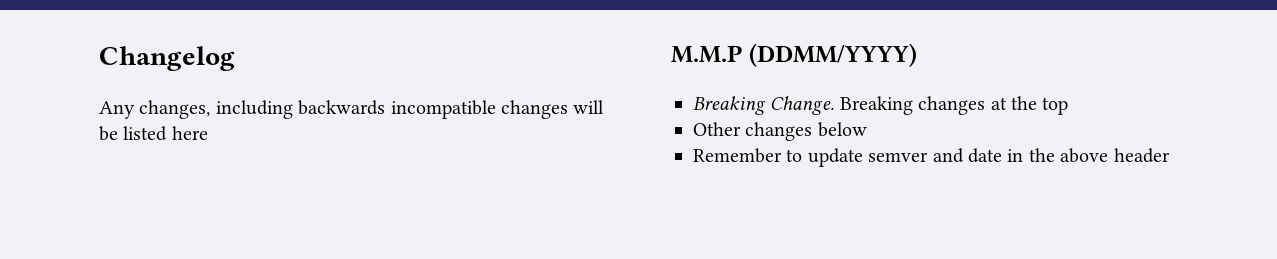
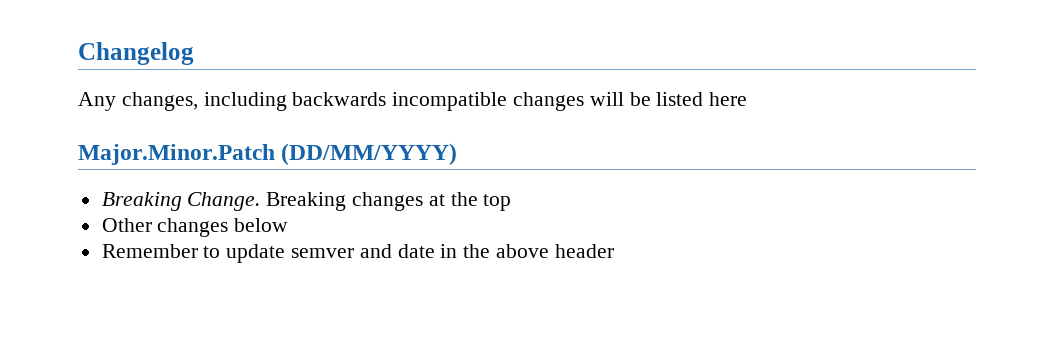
- M.M.P (DDMM/YYYY)
+ Major.Minor.Patch (DD/MM/YYYY)

